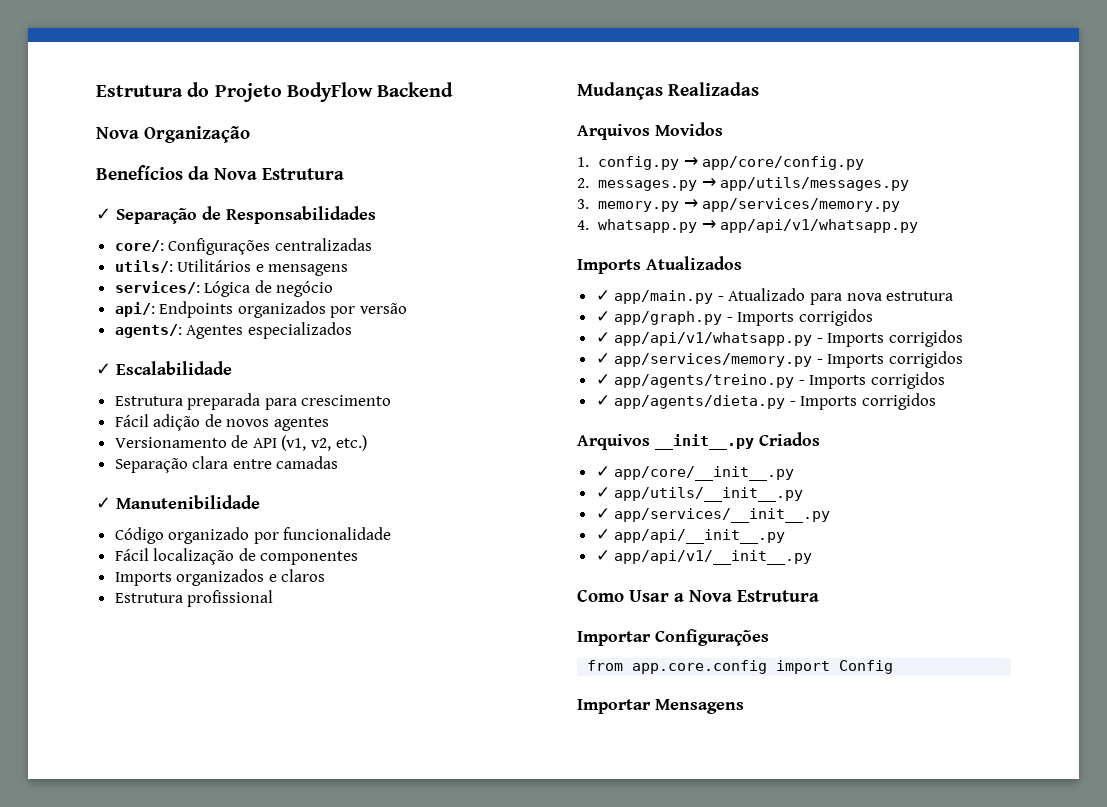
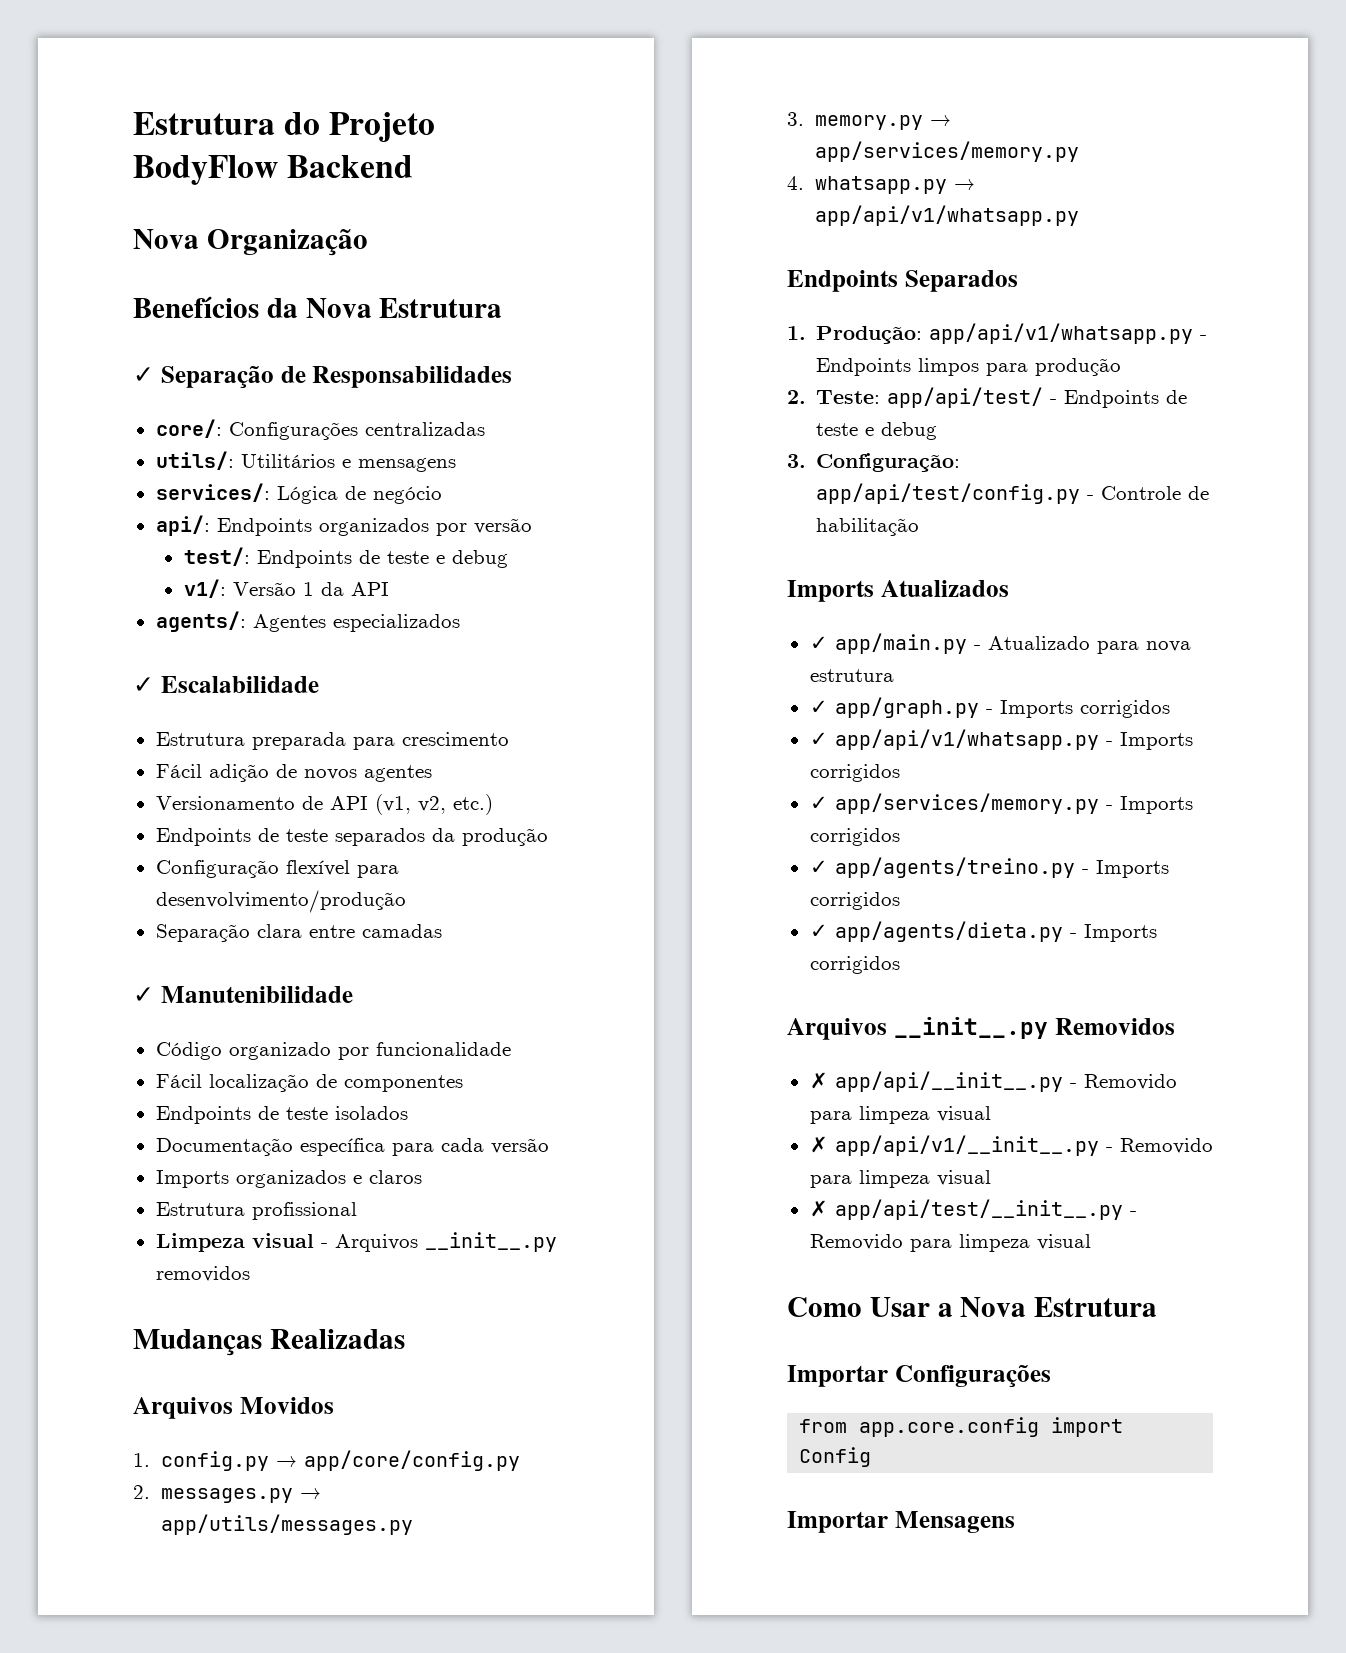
+ test/: Endpoints de teste e debug
+ v1/: Versão 1 da API
+ Endpoints de teste separados da produção
+ Configuração flexível para desenvolvimento/produção
+ Endpoints de teste isolados
+ Documentação específica para cada versão
+ Limpeza visual - Arquivos __init__.py removidos
+ Endpoints Separados
+ 1. Produção: app/api/v1/whatsapp.py - Endpoints limpos para produção
+ 2. Teste: app/api/test/ - Endpoints de teste e debug
+ 3. Configuração: app/api/test/config.py - Controle de habilitação
- Arquivos __init__.py Criados
- ✓ app/core/__init__.py
- ✓ app/utils/__init__.py
- ✓ app/services/__init__.py
- ✓ app/api/__init__.py
- ✓ app/api/v1/__init__.py
+ Arquivos __init__.py Removidos
+ ✗ app/api/__init__.py - Removido para limpeza visual
+ ✗ app/api/v1/__init__.py - Removido para limpeza visual
+ ✗ app/api/test/__init__.py - Removido para limpeza visual

